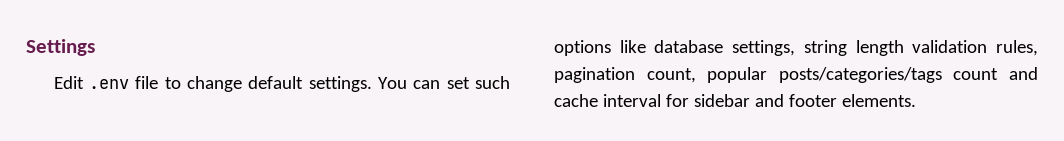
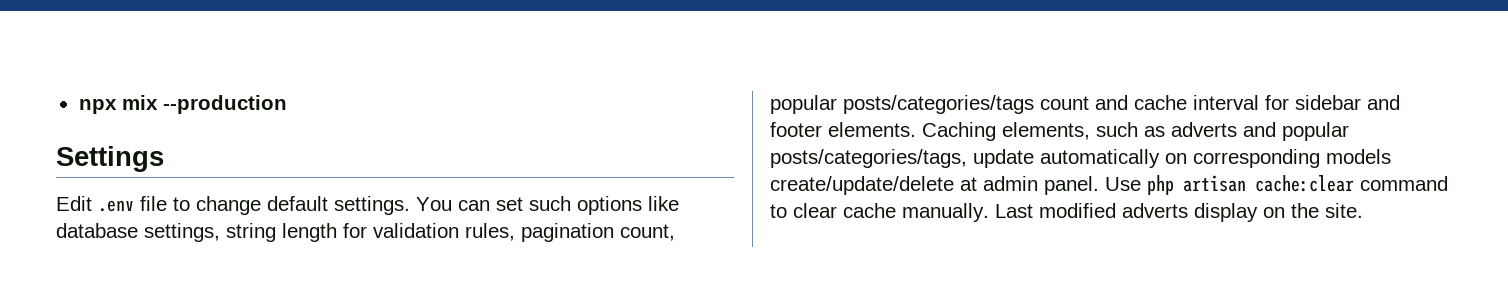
+ npx mix --production
- You can set such options like database settings, string length validation rules, pagination count, popular posts/categories/tags count and cache interval for sidebar and footer elements.
+ You can set such options like database settings, string length for validation rules, pagination count, popular posts/categories/tags count and cache interval for sidebar and footer elements.
+ Caching elements, such as adverts and popular posts/categories/tags, update automatically on corresponding models create/update/delete at admin panel. Use php artisan cache:clear command to clear cache manually. Last modified adverts display on the site.

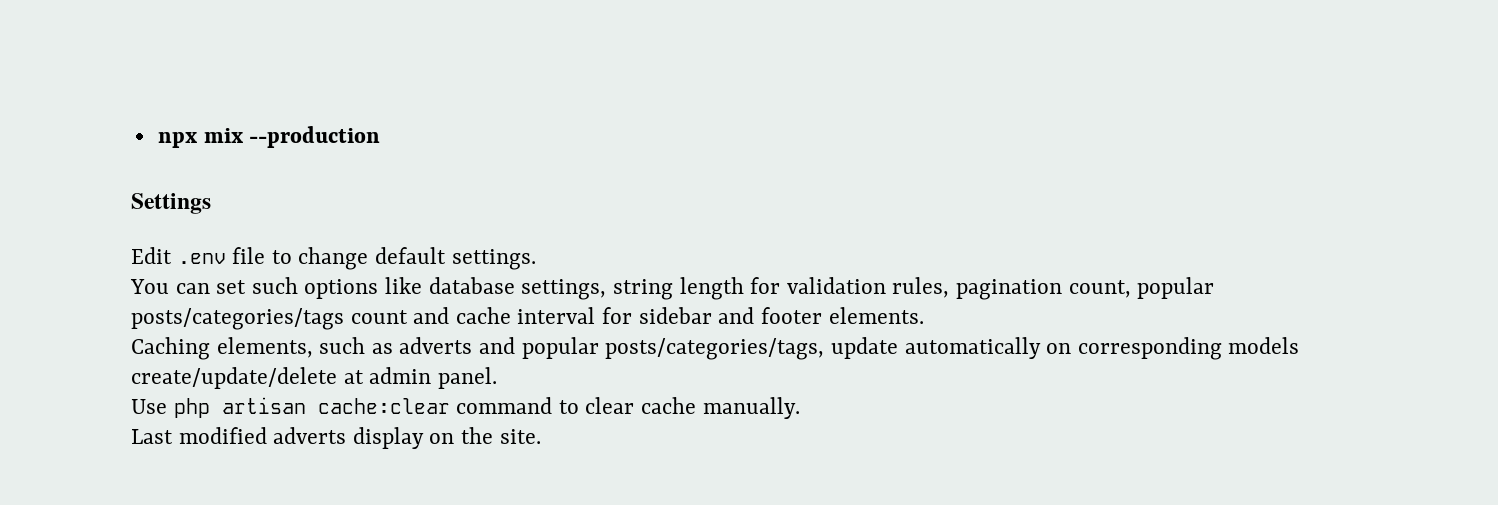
- Edit .env file to change default settings. You can set such options like database settings, string length for validation rules, pagination count, popular posts/categories/tags count and cache interval for sidebar and footer elements. Caching elements, such as adverts and popular posts/categories/tags, update automatically on corresponding models create/update/delete at admin panel. Use php artisan cache:clear command to clear cache manually. Last modified adverts display on the site.
+ Edit .env file to change default settings.
+ You can set such options like database settings, string length for validation rules, pagination count, popular posts/categories/tags count and cache interval for sidebar and footer elements.
+ Caching elements, such as adverts and popular posts/categories/tags, update automatically on corresponding models create/update/delete at admin panel.
+ Use php artisan cache:clear command to clear cache manually.
+ Last modified adverts display on the site.

